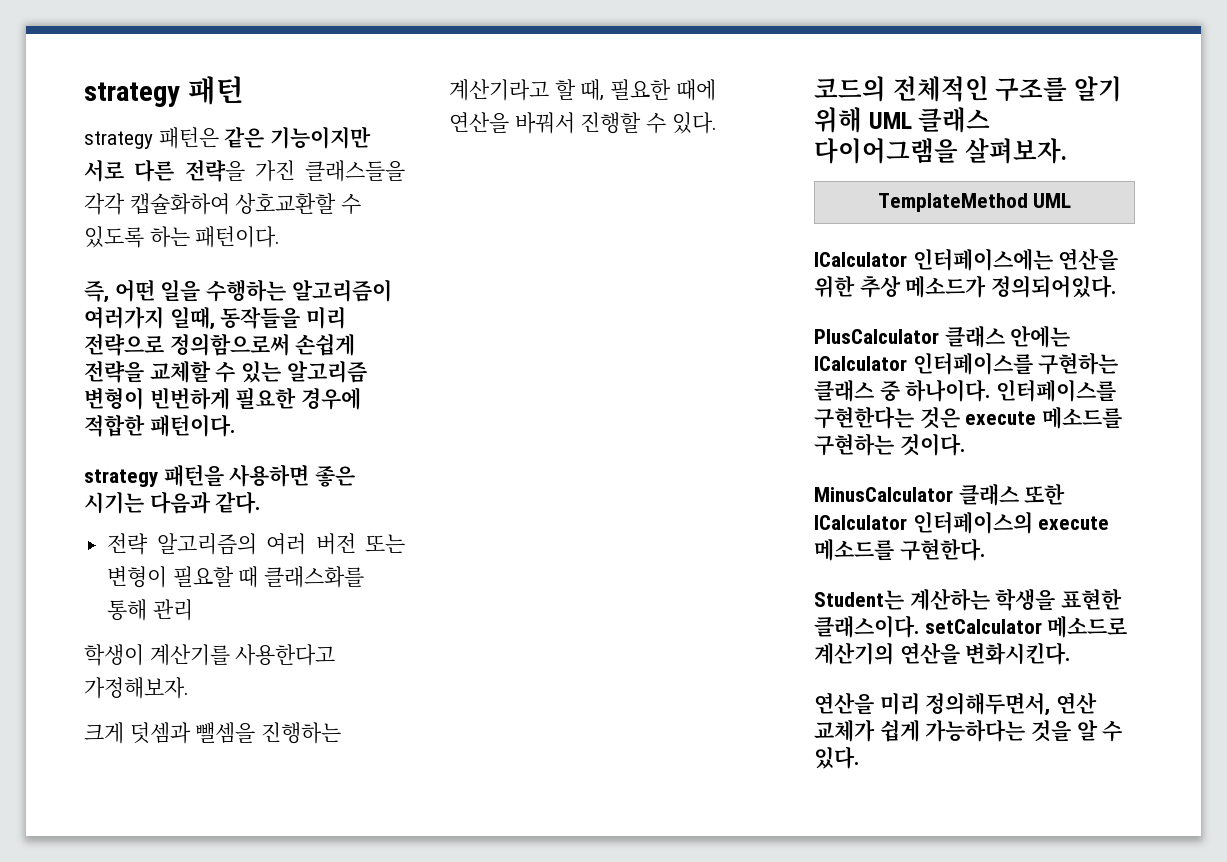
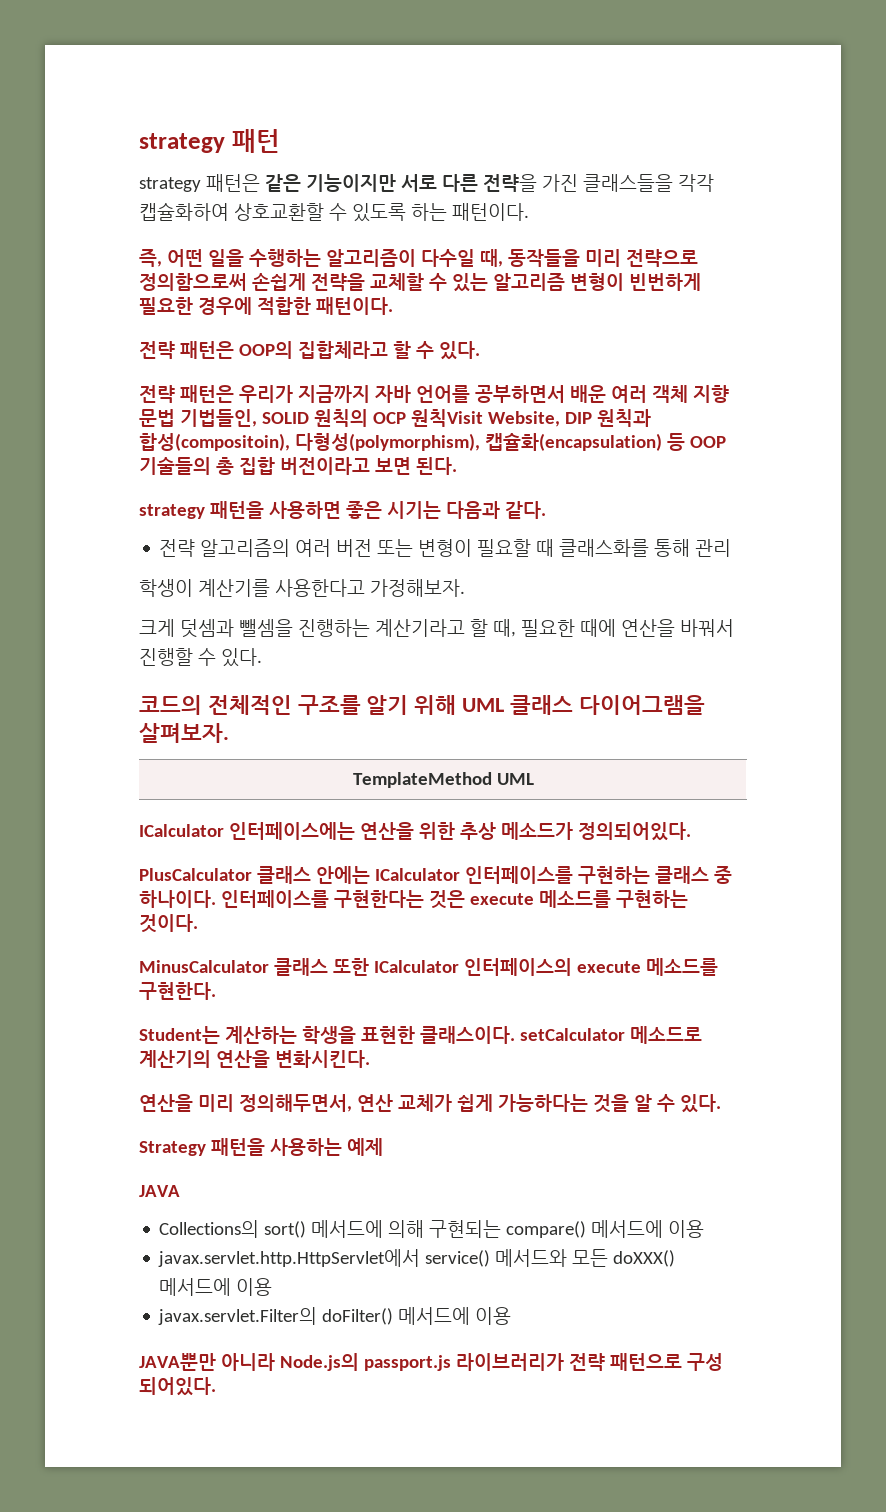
- 즉, 어떤 일을 수행하는 알고리즘이 여러가지 일때, 동작들을 미리 전략으로 정의함으로써 손쉽게 전략을 교체할 수 있는 알고리즘 변형이 빈번하게 필요한 경우에 적합한 패턴이다.
+ 즉, 어떤 일을 수행하는 알고리즘이 다수일 때, 동작들을 미리 전략으로 정의함으로써 손쉽게 전략을 교체할 수 있는 알고리즘 변형이 빈번하게 필요한 경우에 적합한 패턴이다.
+ 전략 패턴은 OOP의 집합체라고 할 수 있다.
+ 전략 패턴은 우리가 지금까지 자바 언어를 공부하면서 배운 여러 객체 지향 문법 기법들인, SOLID 원칙의 OCP 원칙Visit Website, DIP 원칙과 합성(compositoin), 다형성(polymorphism), 캡슐화(encapsulation) 등 OOP 기술들의 총 집합 버전이라고 보면 된다.
+ Strategy 패턴을 사용하는 예제
+ JAVA
+ Collections의 sort() 메서드에 의해 구현되는 compare() 메서드에 이용
+ javax.servlet.http.HttpServlet에서 service() 메서드와 모든 doXXX() 메서드에 이용
+ javax.servlet.Filter의 doFilter() 메서드에 이용
+ JAVA뿐만 아니라 Node.js의 passport.js 라이브러리가 전략 패턴으로 구성 되어있다.

